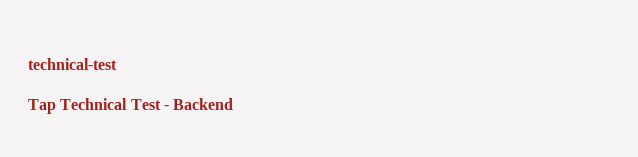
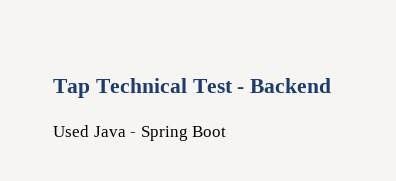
- technical-test
+ Used Java - Spring Boot

